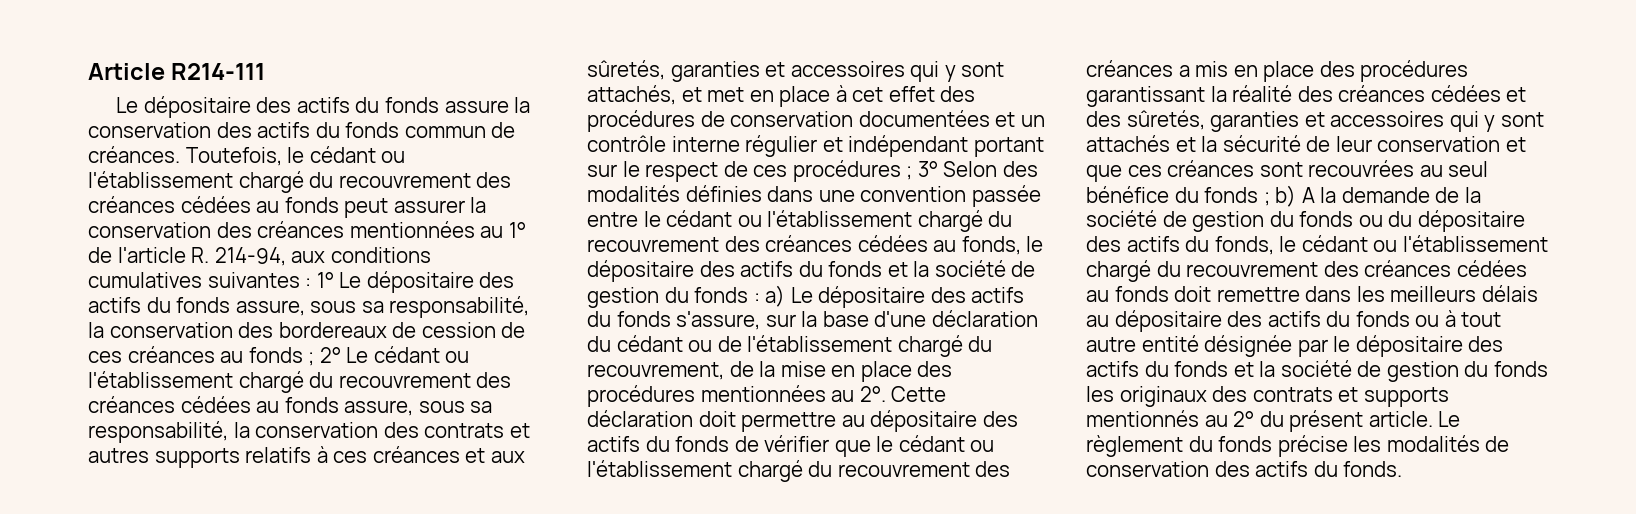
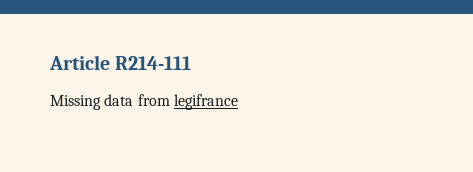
- Le dépositaire des actifs du fonds assure la conservation des actifs du fonds commun de créances. Toutefois, le cédant ou l'établissement chargé du recouvrement des créances cédées au fonds peut assurer la conservation des créances mentionnées au 1° de l'article R. 214-94, aux conditions cumulatives suivantes : 1° Le dépositaire des actifs du fonds assure, sous sa responsabilité, la conservation des bordereaux de cession de ces créances au fonds ; 2° Le cédant ou l'établissement chargé du recouvrement des créances cédées au fonds assure, sous sa responsabilité, la conservation des contrats et autres supports relatifs à ces créances et aux sûretés, garanties et accessoires qui y sont attachés, et met en place à cet effet des procédures de conservation documentées et un contrôle interne régulier et indépendant portant sur le respect de ces procédures ; 3° Selon des modalités définies dans une convention passée entre le cédant ou l'établissement chargé du recouvrement des créances cédées au fonds, le dépositaire des actifs du fonds et la société de gestion du fonds : a) Le dépositaire des actifs du fonds s'assure, sur la base d'une déclaration du cédant ou de l'établissement chargé du recouvrement, de la mise en place des procédures mentionnées au 2°. Cette déclaration doit permettre au dépositaire des actifs du fonds de vérifier que le cédant ou l'établissement chargé du recouvrement des créances a mis en place des procédures garantissant la réalité des créances cédées et des sûretés, garanties et accessoires qui y sont attachés et la sécurité de leur conservation et que ces créances sont recouvrées au seul bénéfice du fonds ; b) A la demande de la société de gestion du fonds ou du dépositaire des actifs du fonds, le cédant ou l'établissement chargé du recouvrement des créances cédées au fonds doit remettre dans les meilleurs délais au dépositaire des actifs du fonds ou à tout autre entité désignée par le dépositaire des actifs du fonds et la société de gestion du fonds les originaux des contrats et supports mentionnés au 2° du présent article. Le règlement du fonds précise les modalités de conservation des actifs du fonds.
+ Missing data from legifrance

